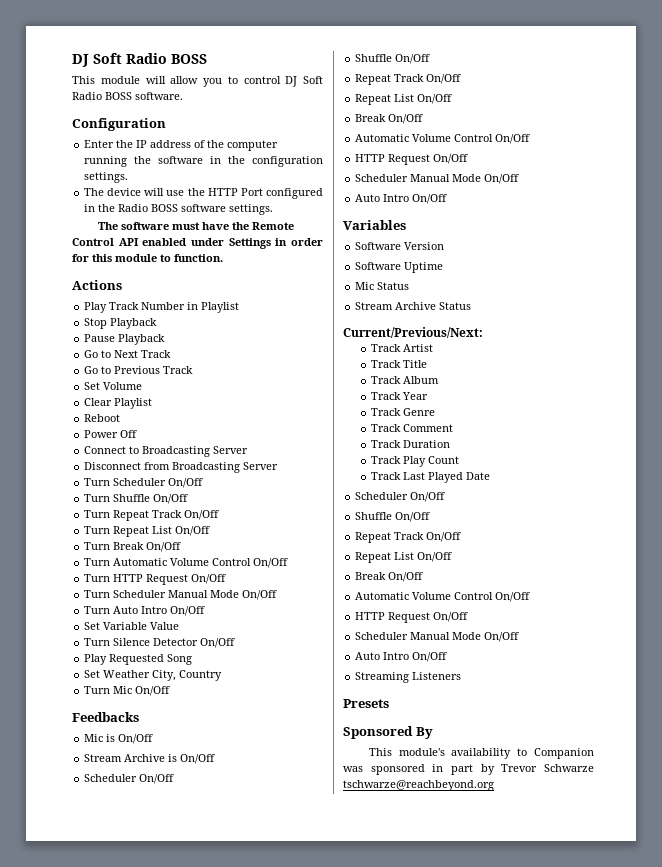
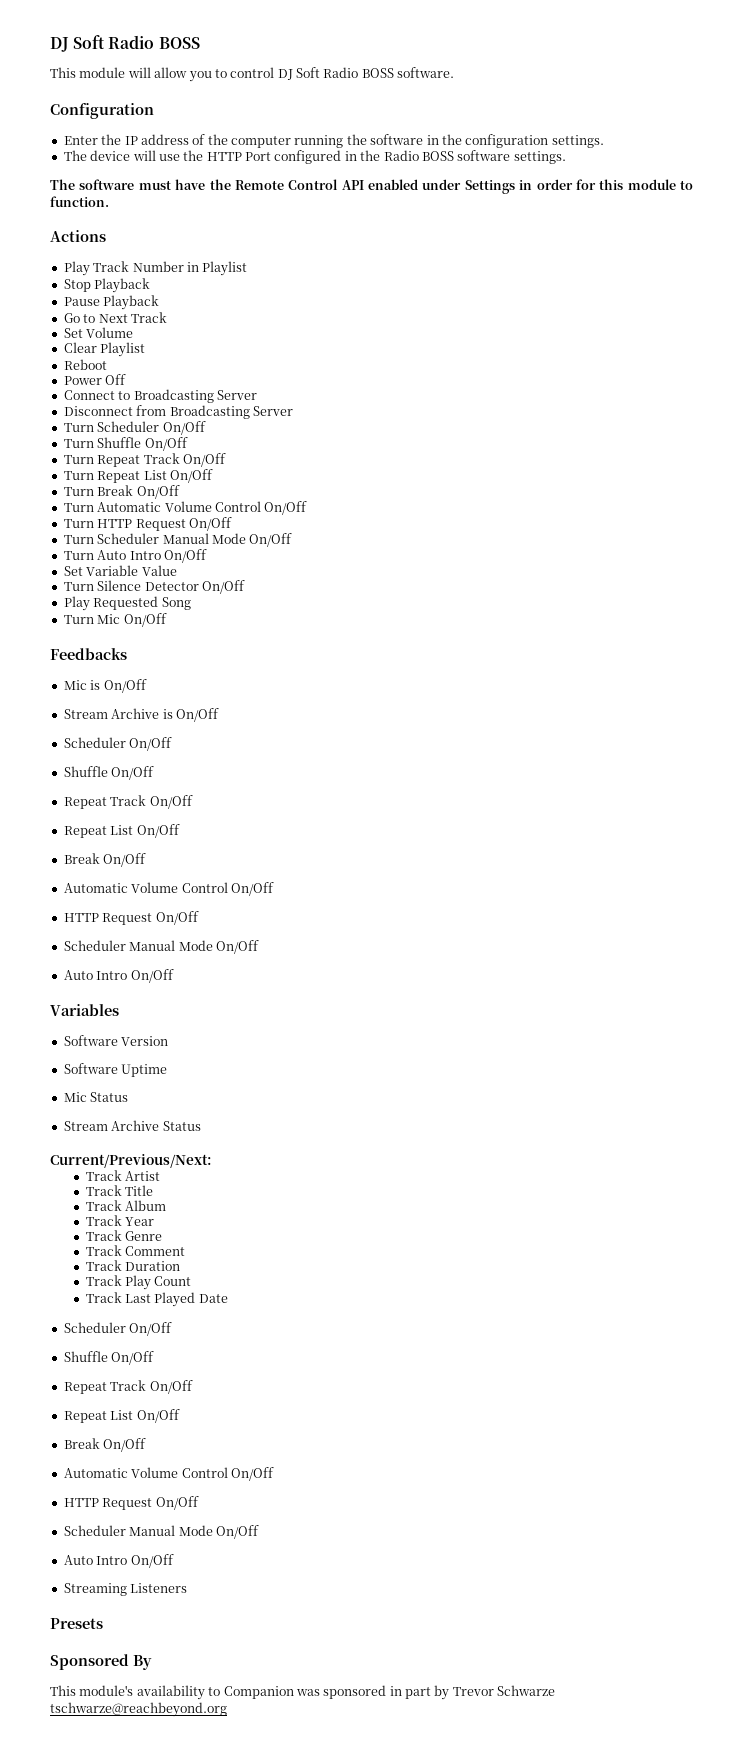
- Go to Previous Track
- Set Weather City, Country

